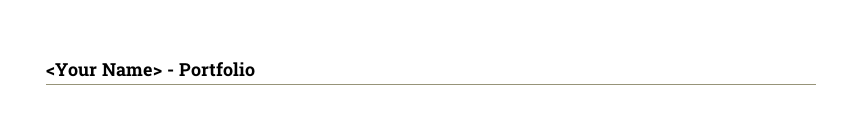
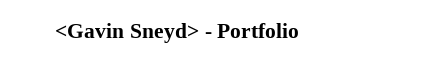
- <Your Name> - Portfolio
+ <Gavin Sneyd> - Portfolio

